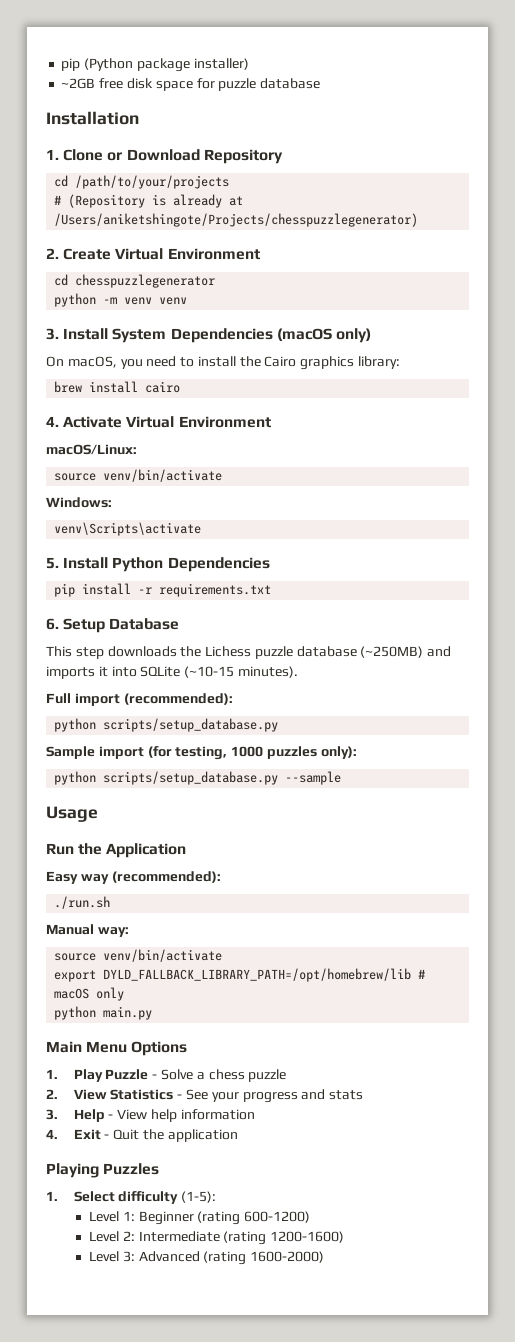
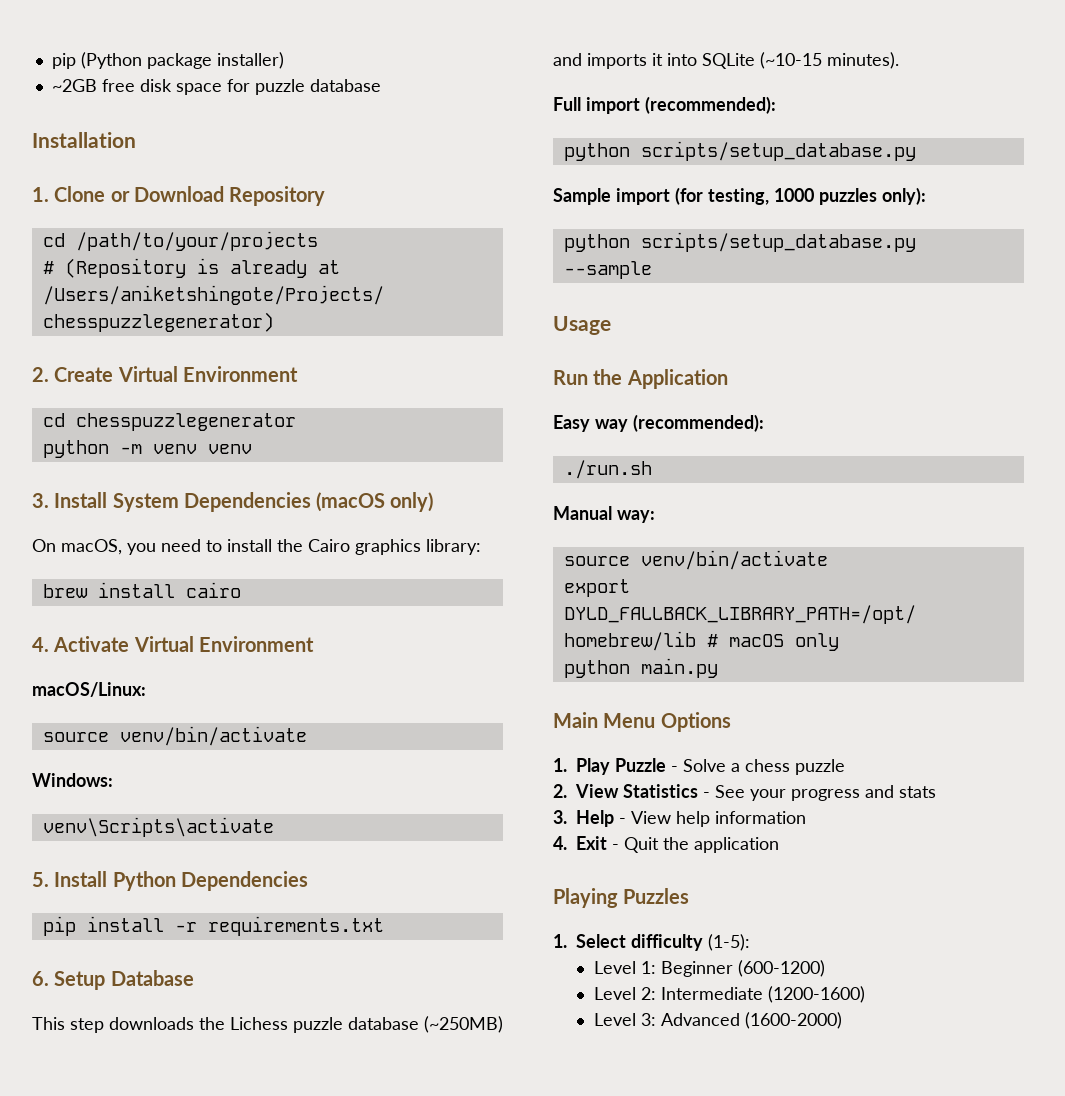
- Level 1: Beginner (rating 600-1200)
+ Level 1: Beginner (600-1200)
- Level 2: Intermediate (rating 1200-1600)
+ Level 2: Intermediate (1200-1600)
- Level 3: Advanced (rating 1600-2000)
+ Level 3: Advanced (1600-2000)

